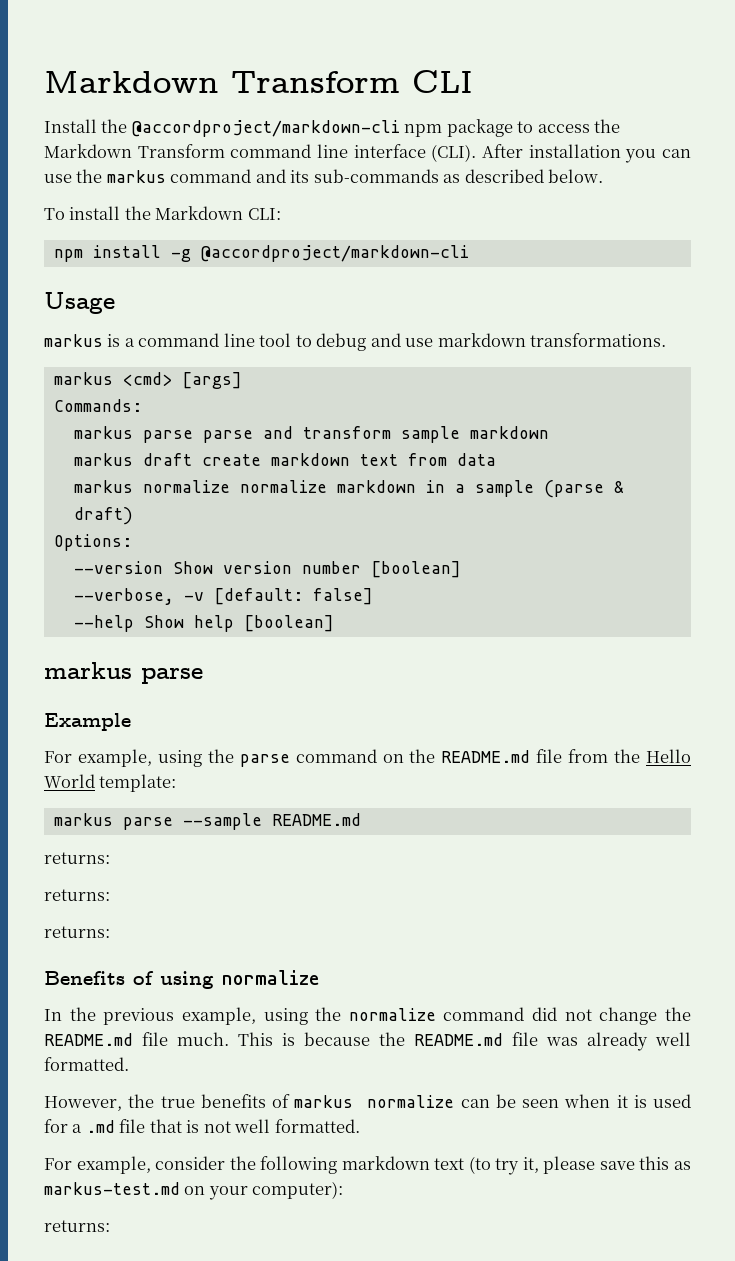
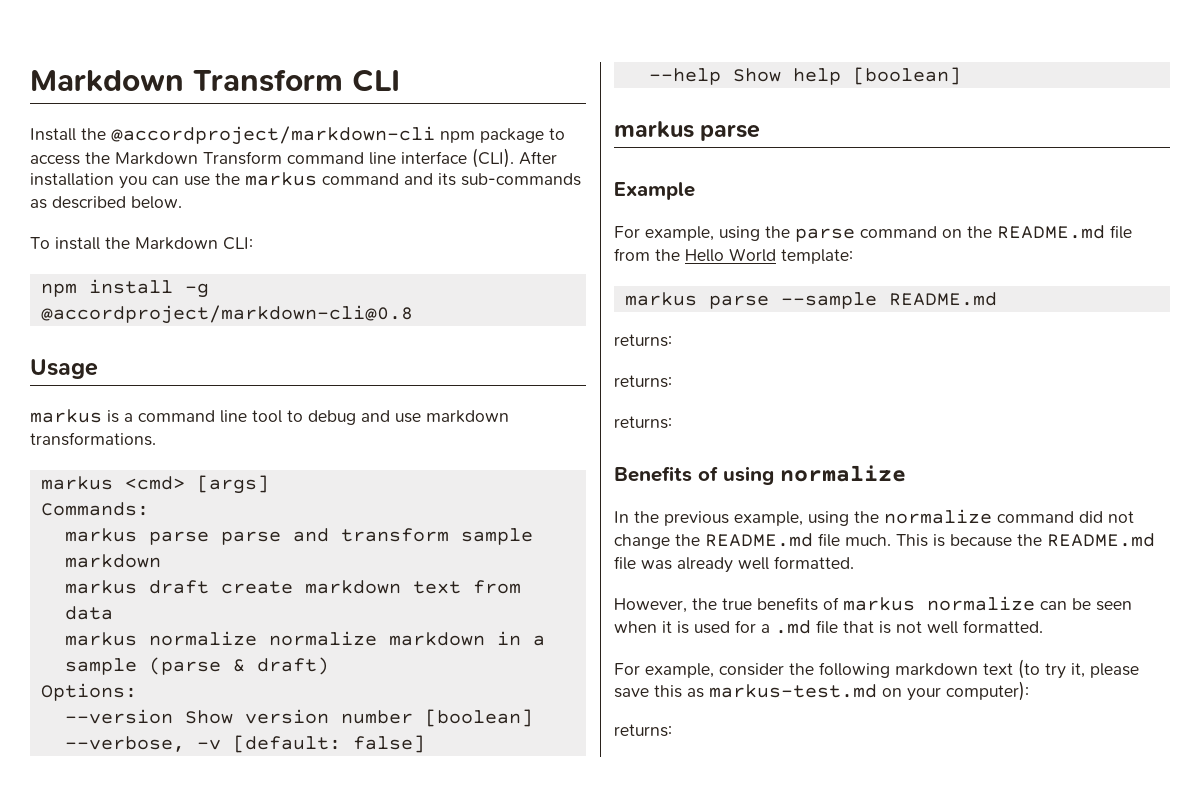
- npm install -g @accordproject/markdown-cli
+ npm install -g @accordproject/markdown-cli@0.8

